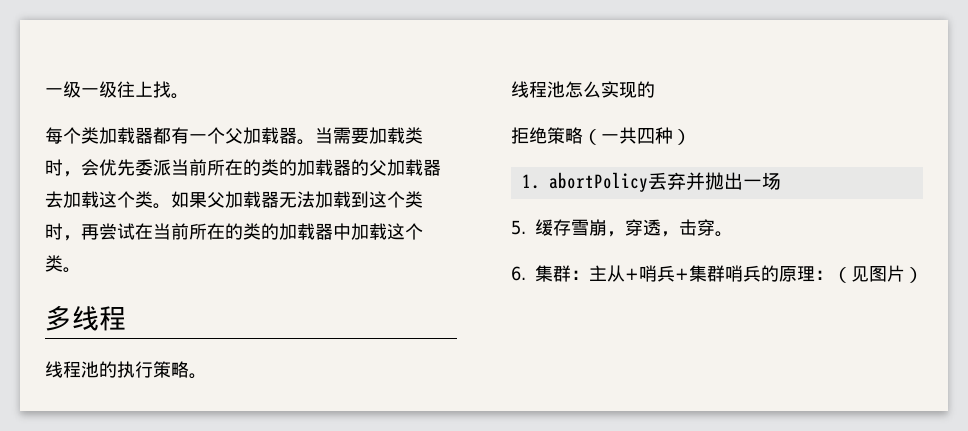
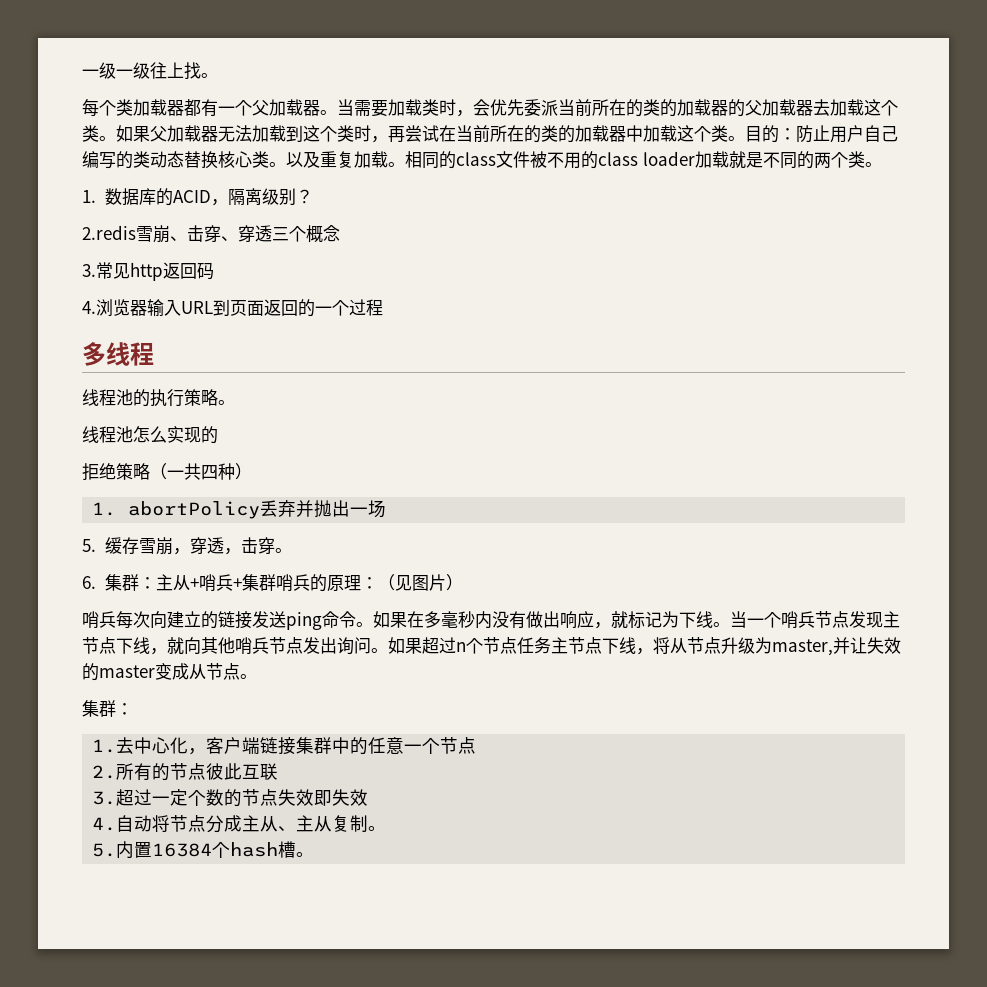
+ 目的：防止用户自己编写的类动态替换核心类。以及重复加载。相同的class文件被不用的class loader加载就是不同的两个类。
+ 1.数据库的ACID，隔离级别？
+ 2.redis雪崩、击穿、穿透三个概念
+ 3.常见http返回码
+ 4.浏览器输入URL到页面返回的一个过程
+ 哨兵每次向建立的链接发送ping命令。如果在多毫秒内没有做出响应，就标记为下线。当一个哨兵节点发现主节点下线，就向其他哨兵节点发出询问。如果超过n个节点任务主节点下线，将从节点升级为master,并让失效的master变成从节点。
+ 集群：
+ 1.去中心化，客户端链接集群中的任意一个节点
+ 2.所有的节点彼此互联
+ 3.超过一定个数的节点失效即失效
+ 4.自动将节点分成主从、主从复制。
+ 5.内置16384个hash槽。

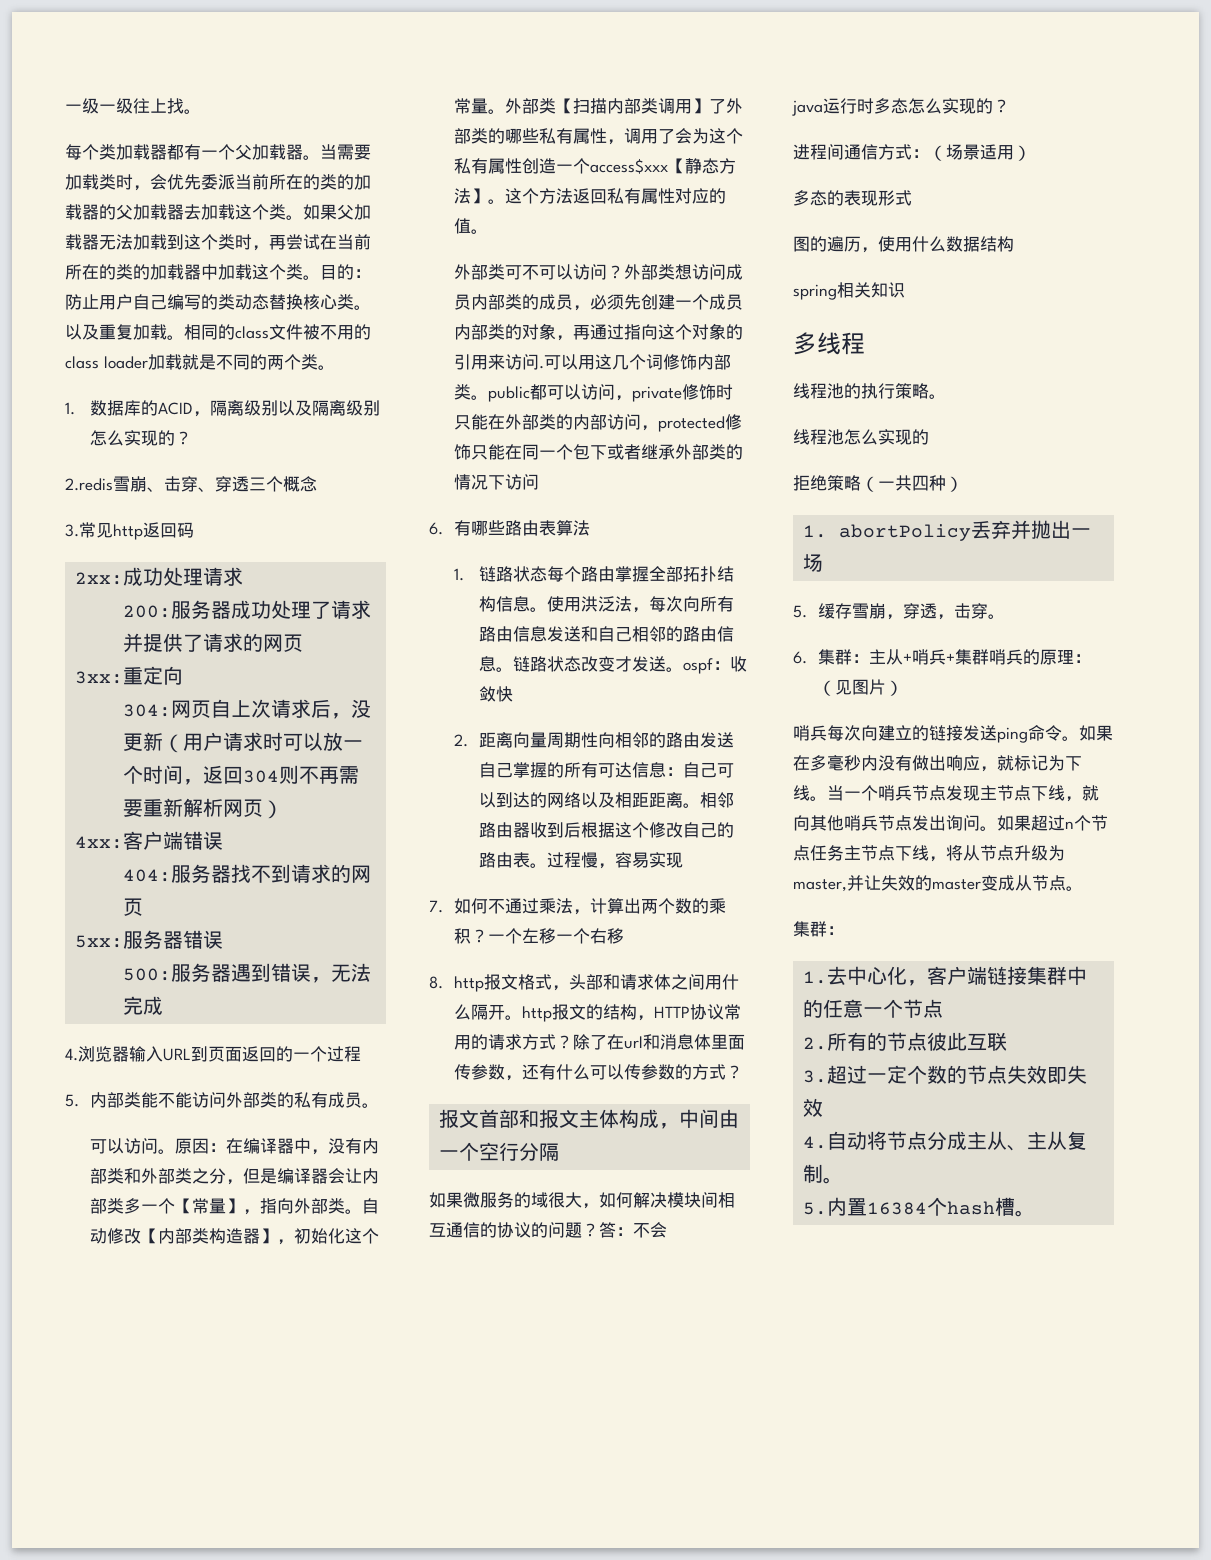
- 1.数据库的ACID，隔离级别？
+ 1.数据库的ACID，隔离级别以及隔离级别怎么实现的？
+ 2xx:成功处理请求
+ 200:服务器成功处理了请求并提供了请求的网页
+ 3xx:重定向
+ 304:网页自上次请求后，没更新（用户请求时可以放一个时间，返回304则不再需要重新解析网页）
+ 4xx:客户端错误
+ 404:服务器找不到请求的网页
+ 5xx:服务器错误
+ 500:服务器遇到错误，无法完成
+ 5.内部类能不能访问外部类的私有成员。
+ 可以访问。原因：在编译器中，没有内部类和外部类之分，但是编译器会让内部类多一个【常量】，指向外部类。自动修改【内部类构造器】，初始化这个常量。外部类【扫描内部类调用】了外部类的哪些私有属性，调用了会为这个私有属性创造一个access$xxx【静态方法】。这个方法返回私有属性对应的值。
+ 外部类可不可以访问？外部类想访问成员内部类的成员，必须先创建一个成员内部类的对象，再通过指向这个对象的引用来访问.可以用这几个词修饰内部类。public都可以访问，private修饰时只能在外部类的内部访问，protected修饰只能在同一个包下或者继承外部类的情况下访问
+ 6.有哪些路由表算法
+ 1.链路状态每个路由掌握全部拓扑结构信息。使用洪泛法，每次向所有路由信息发送和自己相邻的路由信息。链路状态改变才发送。ospf：收敛快
+ 2.距离向量周期性向相邻的路由发送自己掌握的所有可达信息：自己可以到达的网络以及相距距离。相邻路由器收到后根据这个修改自己的路由表。过程慢，容易实现
+ 7.如何不通过乘法，计算出两个数的乘积？一个左移一个右移
+ 8. http报文格式，头部和请求体之间用什么隔开。http报文的结构，HTTP协议常用的请求方式？除了在url和消息体里面传参数，还有什么可以传参数的方式？
+ 报文首部和报文主体构成，中间由一个空行分隔
+ 如果微服务的域很大，如何解决模块间相互通信的协议的问题？答：不会
+ java运行时多态怎么实现的？
+ 进程间通信方式：（场景适用）
+ 多态的表现形式
+ 图的遍历，使用什么数据结构
+ spring相关知识

